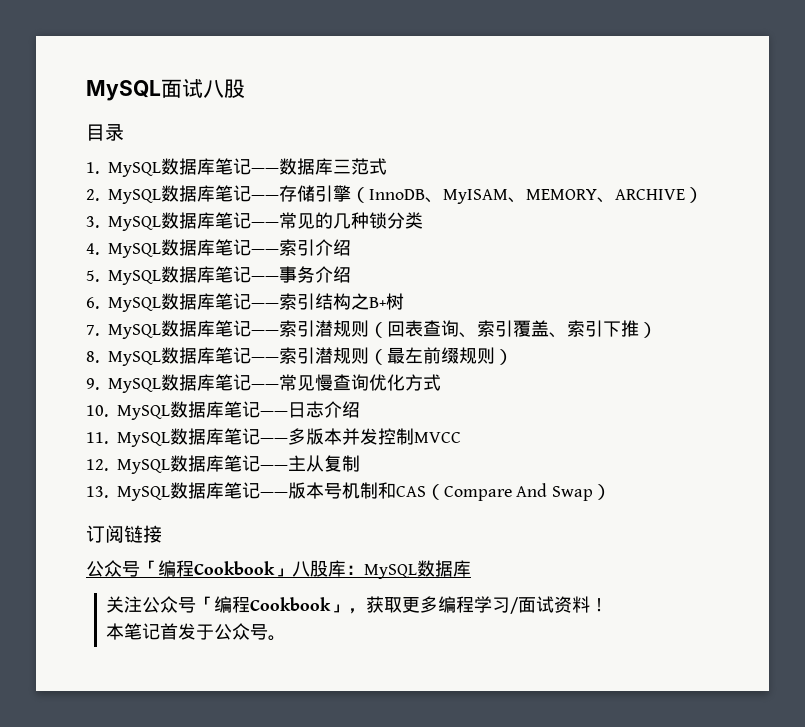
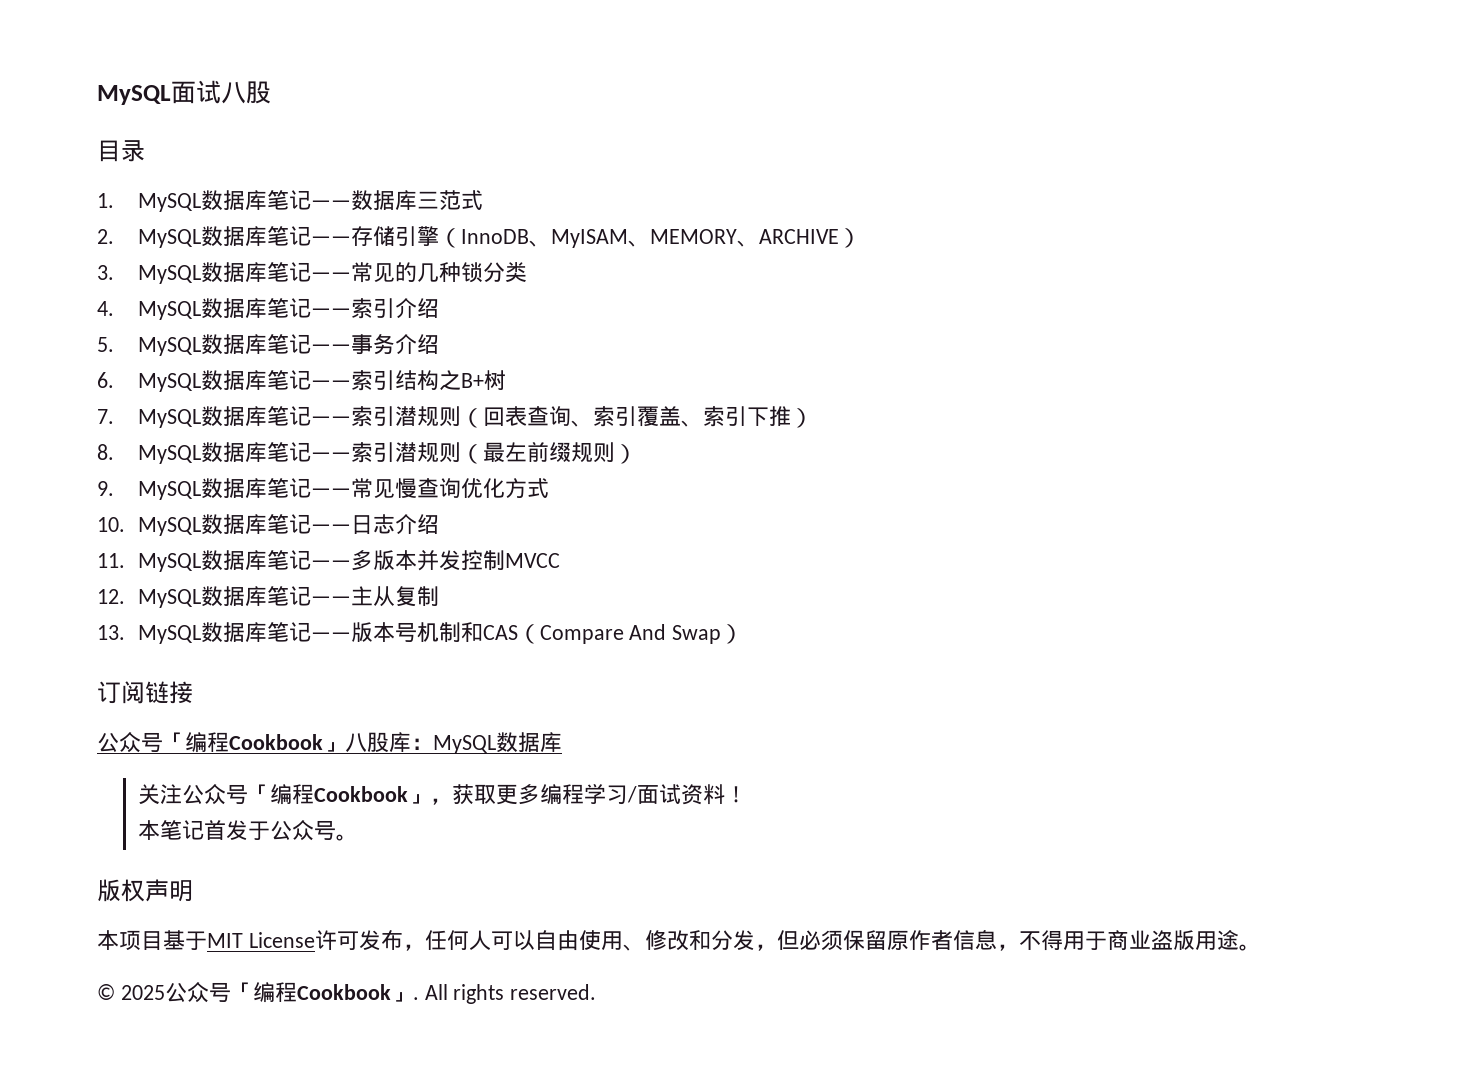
+ 版权声明
+ 本项目基于MIT License许可发布，任何人可以自由使用、修改和分发，但必须保留原作者信息，不得用于商业盗版用途。
+ © 2025公众号「编程Cookbook」. All rights reserved.

